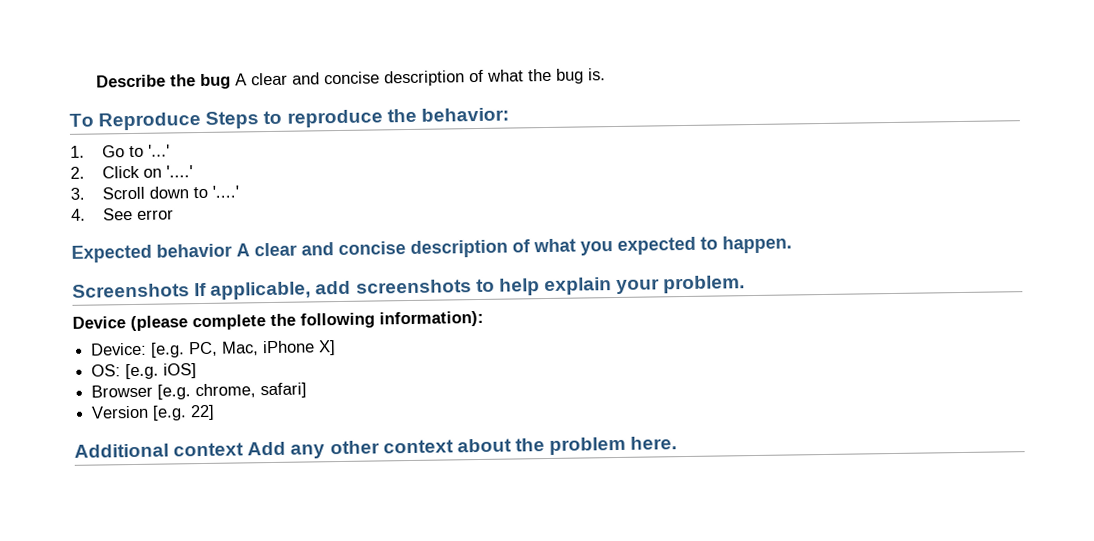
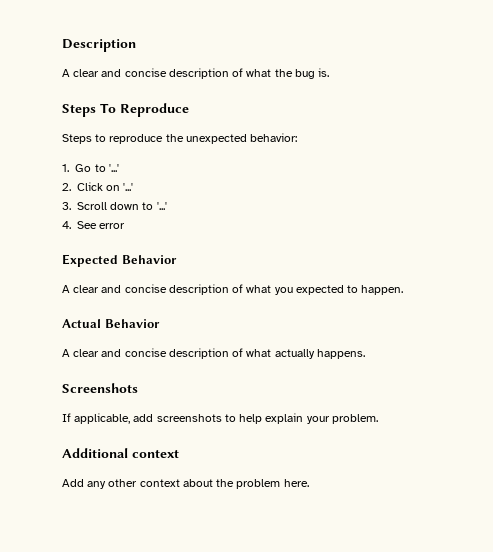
- Describe the bug A clear and concise description of what the bug is.
+ Description
+ A clear and concise description of what the bug is.
- To Reproduce Steps to reproduce the behavior:
+ Steps To Reproduce
+ Steps to reproduce the unexpected behavior:
- 2. Click on '....'
+ 2. Click on '...'
- 3. Scroll down to '....'
+ 3. Scroll down to '...'
- Expected behavior A clear and concise description of what you expected to happen.
+ Expected Behavior
+ A clear and concise description of what you expected to happen.
+ Actual Behavior
+ A clear and concise description of what actually happens.
- Screenshots If applicable, add screenshots to help explain your problem.
+ Screenshots
+ If applicable, add screenshots to help explain your problem.
- Device (please complete the following information):
- Device: [e.g. PC, Mac, iPhone X]
- OS: [e.g. iOS]
- Browser [e.g. chrome, safari]
- Version [e.g. 22]
- Additional context Add any other context about the problem here.
+ Additional context
+ Add any other context about the problem here.

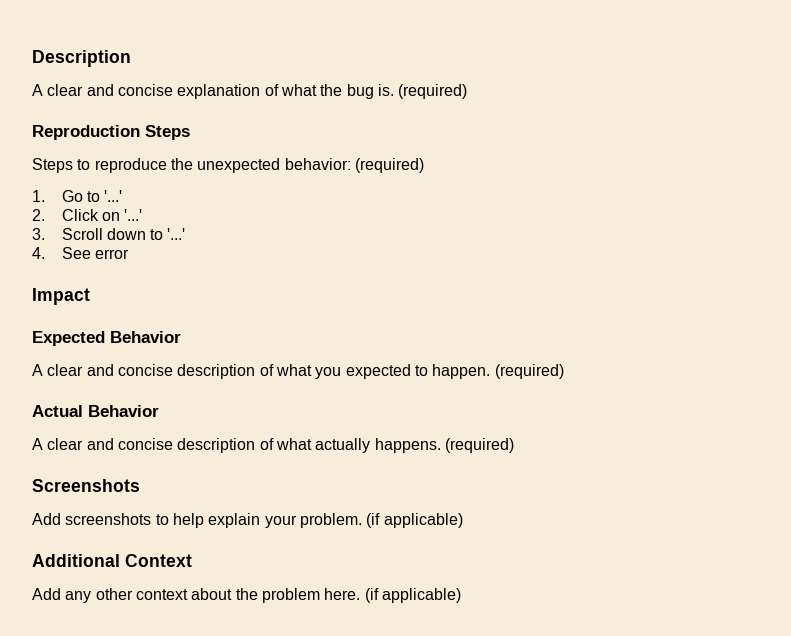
- A clear and concise description of what the bug is.
- Steps To Reproduce
+ A clear and concise explanation of what the bug is. (required)
+ Reproduction Steps
- Steps to reproduce the unexpected behavior:
+ Steps to reproduce the unexpected behavior: (required)
+ Impact
- A clear and concise description of what you expected to happen.
+ A clear and concise description of what you expected to happen. (required)
- A clear and concise description of what actually happens.
+ A clear and concise description of what actually happens. (required)
- If applicable, add screenshots to help explain your problem.
+ Add screenshots to help explain your problem. (if applicable)
- Additional context
+ Additional Context
- Add any other context about the problem here.
+ Add any other context about the problem here. (if applicable)

